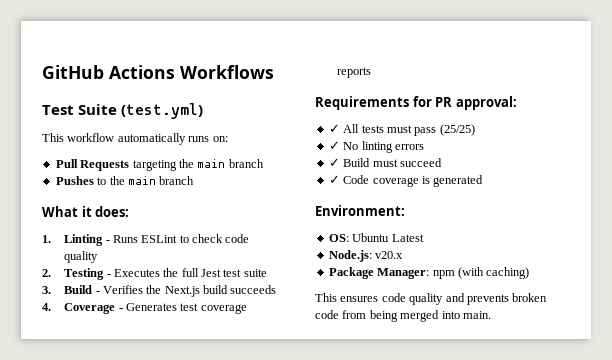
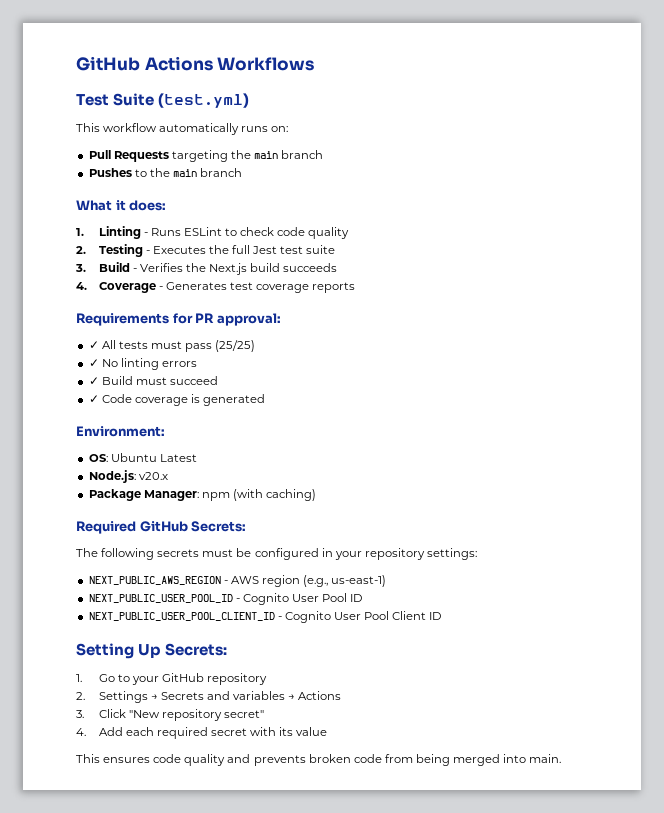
+ Required GitHub Secrets:
+ The following secrets must be configured in your repository settings:
+ NEXT_PUBLIC_AWS_REGION - AWS region (e.g., us-east-1)
+ NEXT_PUBLIC_USER_POOL_ID - Cognito User Pool ID
+ NEXT_PUBLIC_USER_POOL_CLIENT_ID - Cognito User Pool Client ID
+ Setting Up Secrets:
+ 1. Go to your GitHub repository
+ 2. Settings → Secrets and variables → Actions
+ 3. Click "New repository secret"
+ 4. Add each required secret with its value

